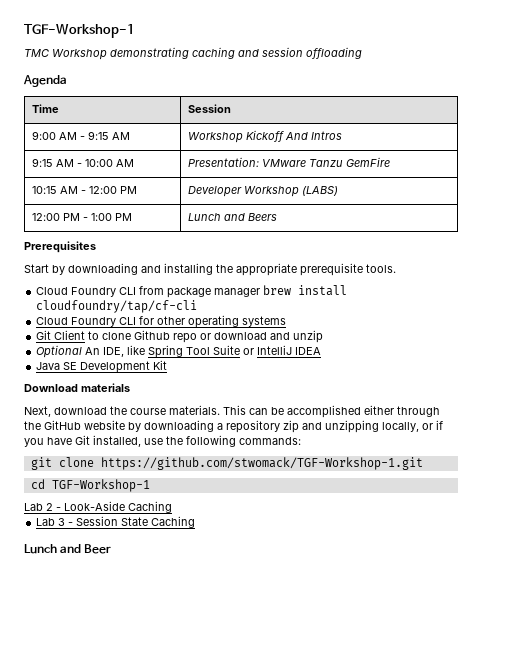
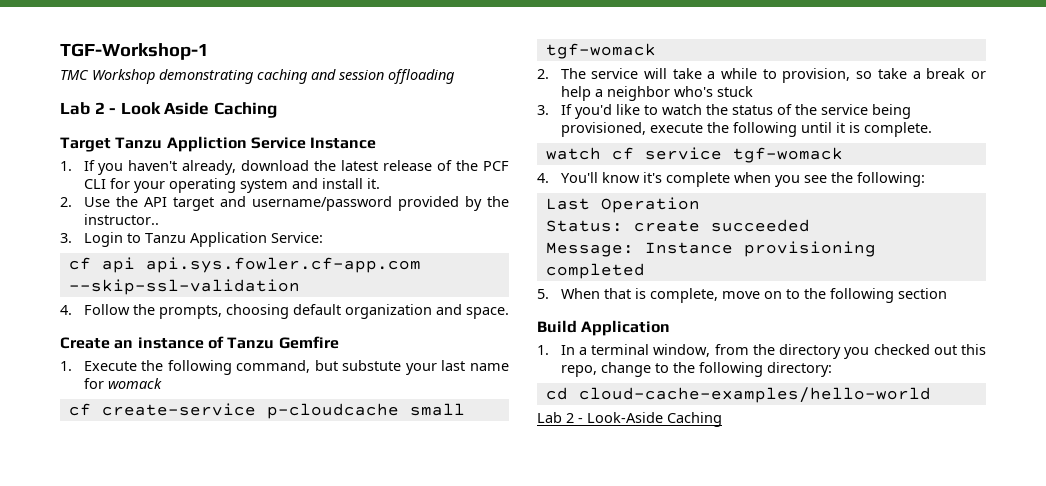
- Agenda
- Time | Session
- 9:00 AM - 9:15 AM | Workshop Kickoff And Intros
- 9:15 AM - 10:00 AM | Presentation: VMware Tanzu GemFire
- 10:15 AM - 12:00 PM | Developer Workshop (LABS)
- 12:00 PM - 1:00 PM | Lunch and Beers
- Prerequisites
- Start by downloading and installing the appropriate prerequisite tools.
- Cloud Foundry CLI from package manager brew install cloudfoundry/tap/cf-cli
- Cloud Foundry CLI for other operating systems
- Git Client to clone Github repo or download and unzip
- Optional An IDE, like Spring Tool Suite or IntelliJ IDEA
- Java SE Development Kit
- Download materials
- Next, download the course materials. This can be accomplished either through the GitHub website by downloading a repository zip and unzipping locally, or if you have Git installed, use the following commands:
- git clone https://github.com/stwomack/TGF-Workshop-1.git
+ Lab 2 - Look Aside Caching
+ Target Tanzu Appliction Service Instance
+ 1. If you haven't already, download the latest release of the PCF CLI for your operating system and install it.
+ 2. Use the API target and username/password provided by the instructor..
+ 3. Login to Tanzu Application Service:
+ cf api api.sys.fowler.cf-app.com --skip-ssl-validation
+ 4. Follow the prompts, choosing default organization and space.
+ Create an instance of Tanzu Gemfire
+ 1. Execute the following command, but substute your last name for womack
+ cf create-service p-cloudcache small tgf-womack
+ 2. The service will take a while to provision, so take a break or help a neighbor who's stuck
+ 3. If you'd like to watch the status of the service being provisioned, execute the following until it is complete.
+ watch cf service tgf-womack
+ 4. You'll know it's complete when you see the following:
+ Last Operation
+ Status: create succeeded
+ Message: Instance provisioning completed
+ 5. When that is complete, move on to the following section
+ Build Application
+ 1. In a terminal window, from the directory you checked out this repo, change to the following directory:
- cd TGF-Workshop-1
+ cd cloud-cache-examples/hello-world
- Lab 3 - Session State Caching
- Lunch and Beer

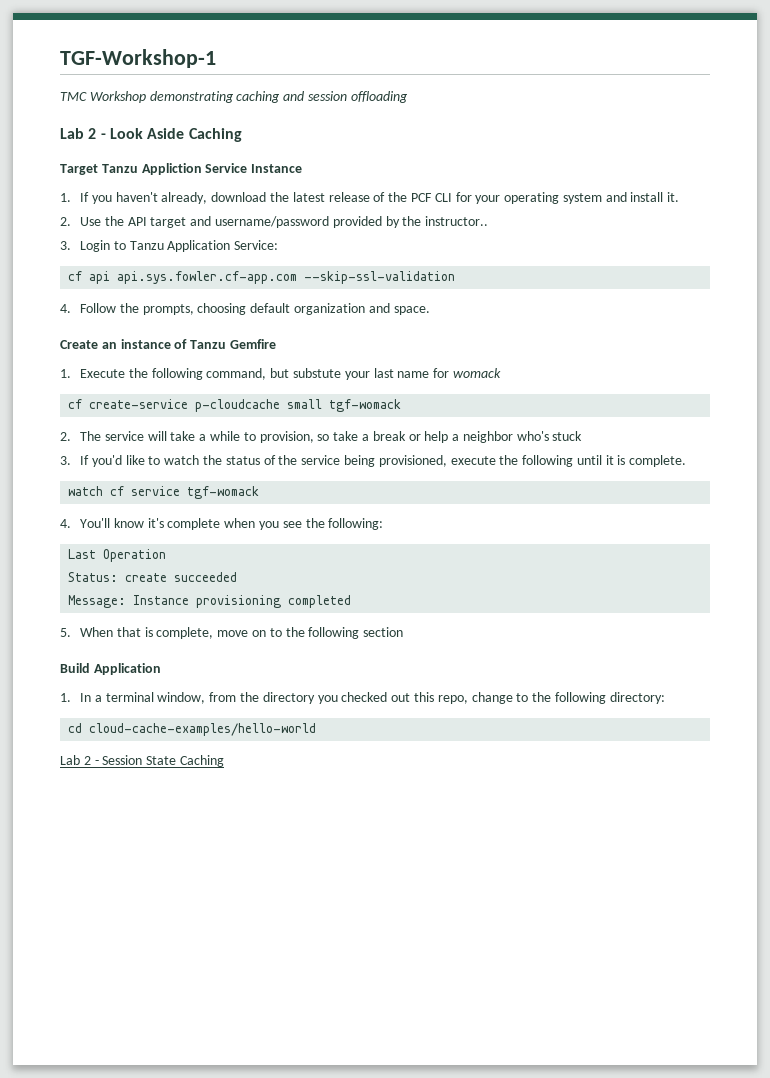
- Lab 2 - Look-Aside Caching
+ Lab 2 - Session State Caching

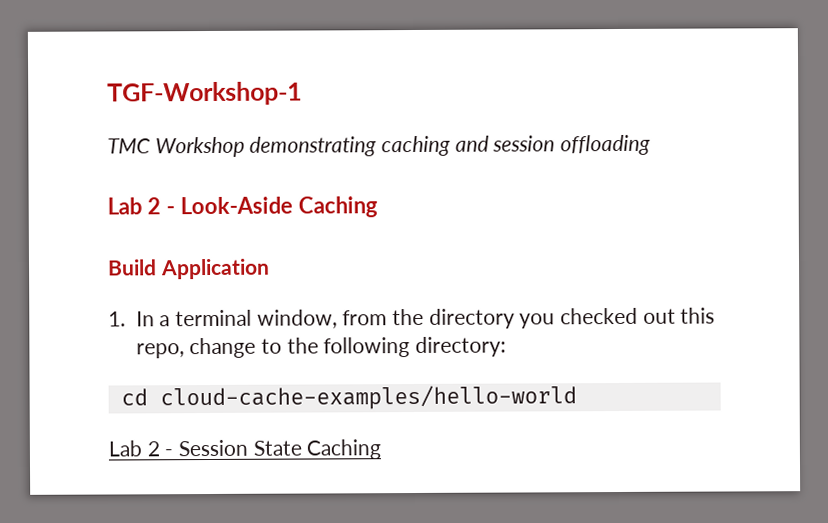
- Lab 2 - Look Aside Caching
- Target Tanzu Appliction Service Instance
- 1. If you haven't already, download the latest release of the PCF CLI for your operating system and install it.
- 2. Use the API target and username/password provided by the instructor..
- 3. Login to Tanzu Application Service:
- cf api api.sys.fowler.cf-app.com --skip-ssl-validation
- 4. Follow the prompts, choosing default organization and space.
- Create an instance of Tanzu Gemfire
- 1. Execute the following command, but substute your last name for womack
- cf create-service p-cloudcache small tgf-womack
- 2. The service will take a while to provision, so take a break or help a neighbor who's stuck
- 3. If you'd like to watch the status of the service being provisioned, execute the following until it is complete.
- watch cf service tgf-womack
- 4. You'll know it's complete when you see the following:
- Last Operation
- Status: create succeeded
- Message: Instance provisioning completed
- 5. When that is complete, move on to the following section
+ Lab 2 - Look-Aside Caching

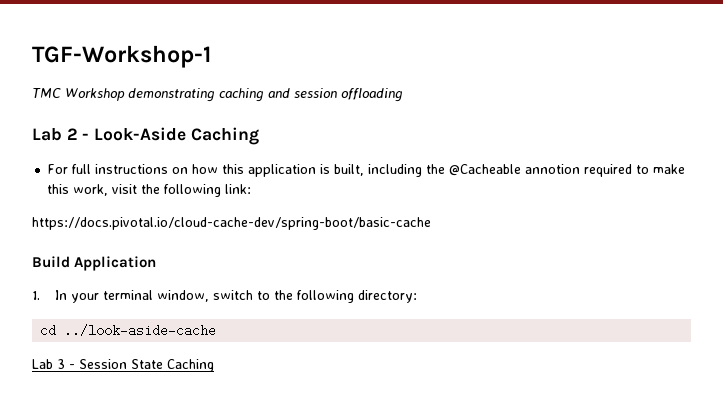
+ For full instructions on how this application is built, including the @Cacheable annotion required to make this work, visit the following link:
+ https://docs.pivotal.io/cloud-cache-dev/spring-boot/basic-cache
- 1. In a terminal window, from the directory you checked out this repo, change to the following directory:
+ 1. In your terminal window, switch to the following directory:
- cd cloud-cache-examples/hello-world
- Lab 2 - Session State Caching
+ cd ../look-aside-cache
+ Lab 3 - Session State Caching

